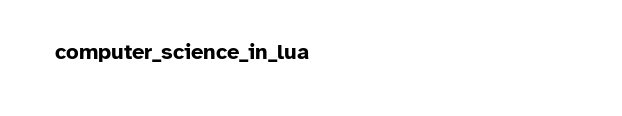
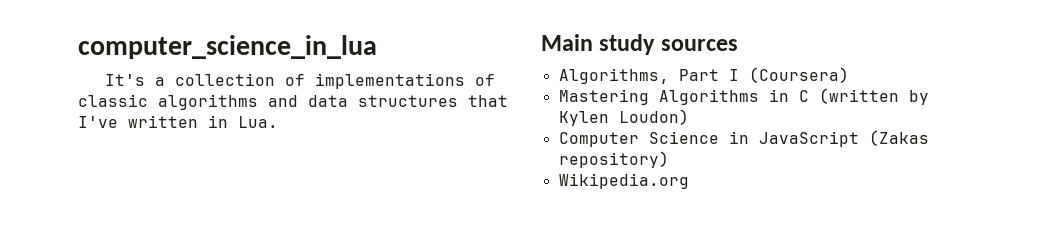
+ It's a collection of implementations of classic algorithms and data structures that I've written in Lua.
+ Main study sources
+ Algorithms, Part I (Coursera)
+ Mastering Algorithms in C (written by Kylen Loudon)
+ Computer Science in JavaScript (Zakas repository)
+ Wikipedia.org

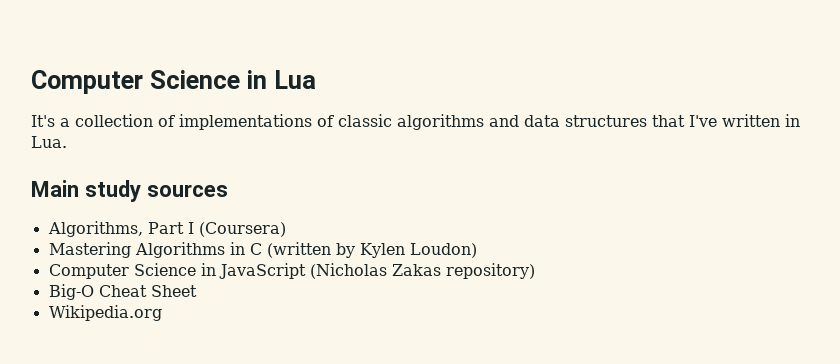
- computer_science_in_lua
+ Computer Science in Lua
- Computer Science in JavaScript (Zakas repository)
+ Computer Science in JavaScript (Nicholas Zakas repository)
+ Big-O Cheat Sheet

